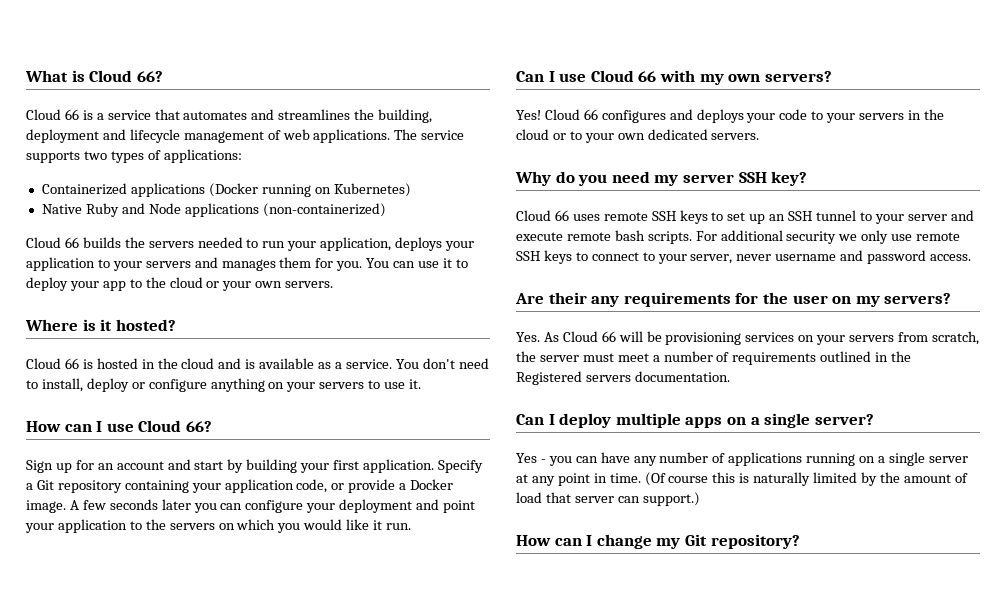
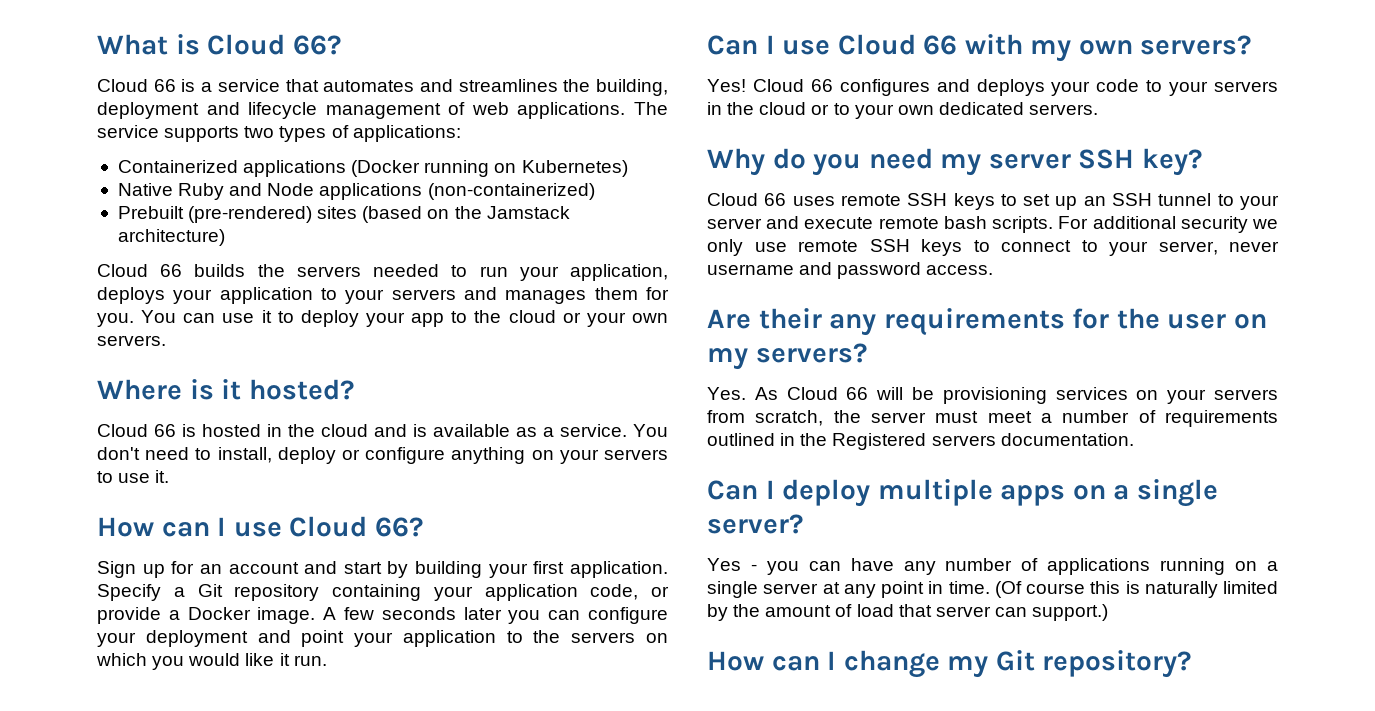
+ Prebuilt (pre-rendered) sites (based on the Jamstack architecture)

